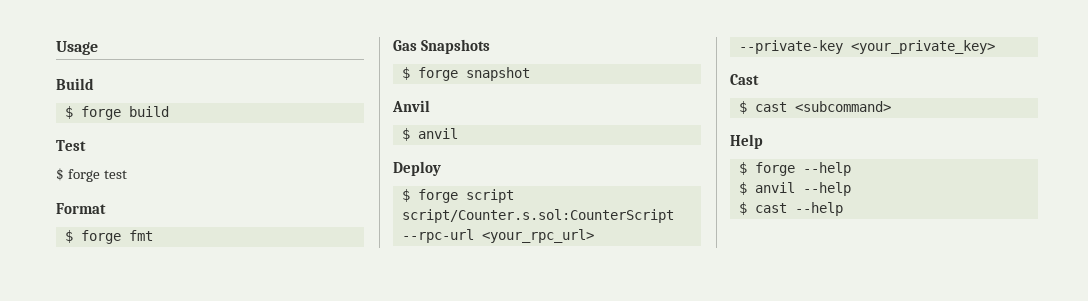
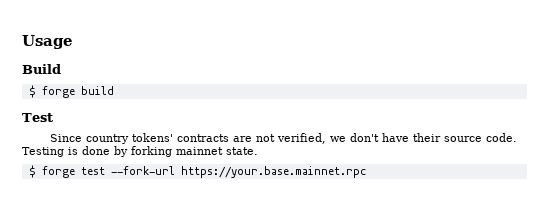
- $ forge test
- Format
- $ forge fmt
- Gas Snapshots
- $ forge snapshot
- Anvil
- $ anvil
- Deploy
- $ forge script script/Counter.s.sol:CounterScript --rpc-url <your_rpc_url> --private-key <your_private_key>
- Cast
- $ cast <subcommand>
- Help
- $ forge --help
- $ anvil --help
- $ cast --help
+ Since country tokens' contracts are not verified, we don't have their source code. Testing is done by forking mainnet state.
+ $ forge test --fork-url https://your.base.mainnet.rpc

